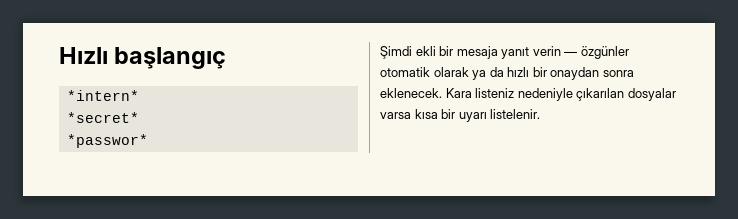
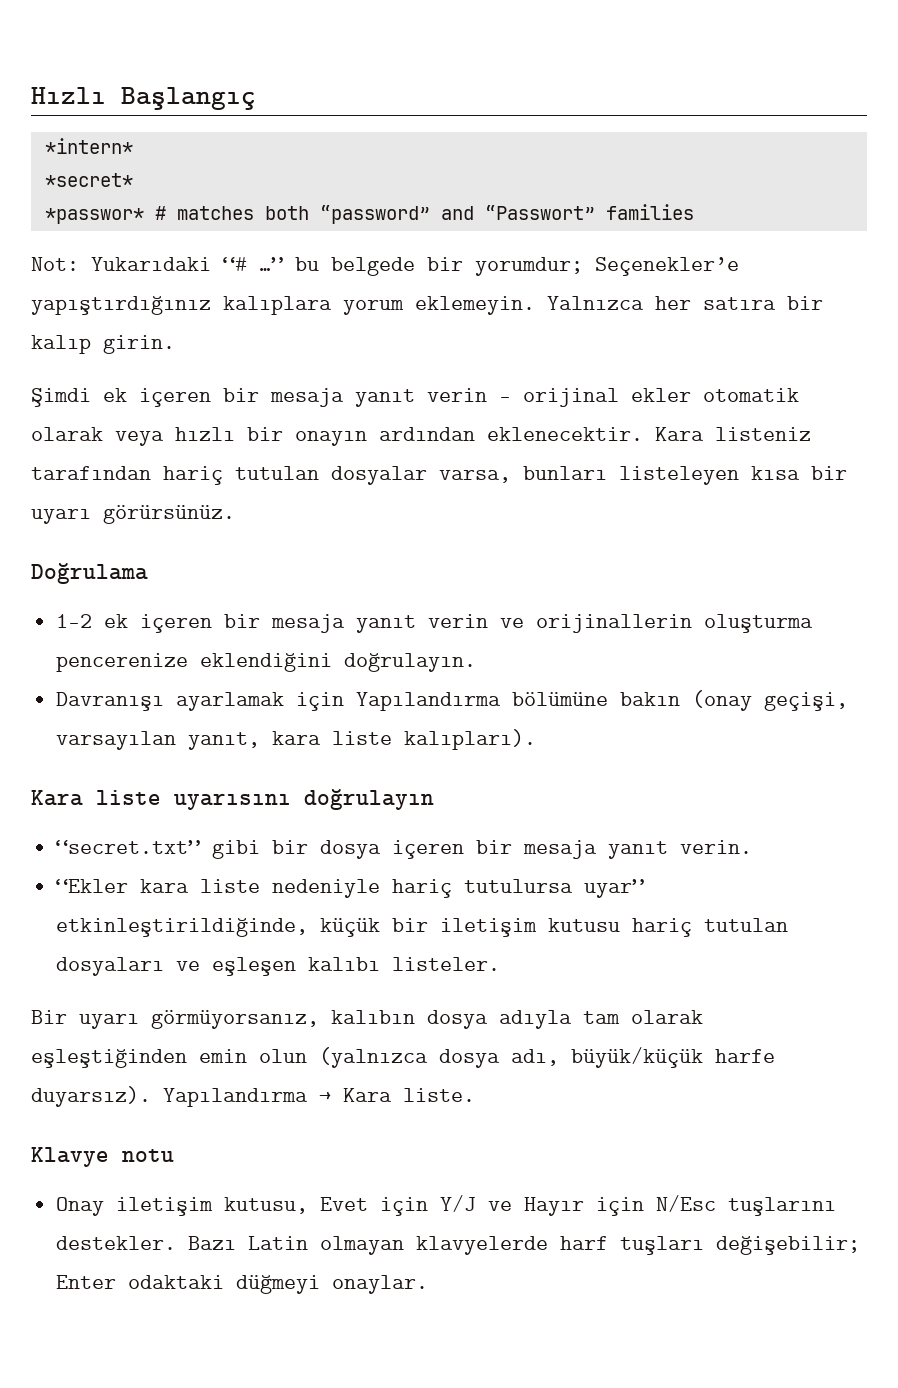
- Hızlı başlangıç
+ Hızlı Başlangıç
- *passwor*
+ *passwor* # matches both “password” and “Passwort” families
+ Not: Yukarıdaki “# …” bu belgede bir yorumdur; Seçenekler’e yapıştırdığınız kalıplara yorum eklemeyin. Yalnızca her satıra bir kalıp girin.
- Şimdi ekli bir mesaja yanıt verin — özgünler otomatik olarak ya da hızlı bir onaydan sonra eklenecek. Kara listeniz nedeniyle çıkarılan dosyalar varsa kısa bir uyarı listelenir.
+ Şimdi ek içeren bir mesaja yanıt verin — orijinal ekler otomatik olarak veya hızlı bir onayın ardından eklenecektir. Kara listeniz tarafından hariç tutulan dosyalar varsa, bunları listeleyen kısa bir uyarı görürsünüz.
+ Doğrulama
+ 1–2 ek içeren bir mesaja yanıt verin ve orijinallerin oluşturma pencerenize eklendiğini doğrulayın.
+ Davranışı ayarlamak için Yapılandırma bölümüne bakın (onay geçişi, varsayılan yanıt, kara liste kalıpları).
+ Kara liste uyarısını doğrulayın
+ “secret.txt” gibi bir dosya içeren bir mesaja yanıt verin.
+ “Ekler kara liste nedeniyle hariç tutulursa uyar” etkinleştirildiğinde, küçük bir iletişim kutusu hariç tutulan dosyaları ve eşleşen kalıbı listeler.
+ Bir uyarı görmüyorsanız, kalıbın dosya adıyla tam olarak eşleştiğinden emin olun (yalnızca dosya adı, büyük/küçük harfe duyarsız). Yapılandırma → Kara liste.
+ Klavye notu
+ Onay iletişim kutusu, Evet için Y/J ve Hayır için N/Esc tuşlarını destekler. Bazı Latin olmayan klavyelerde harf tuşları değişebilir; Enter odaktaki düğmeyi onaylar.

